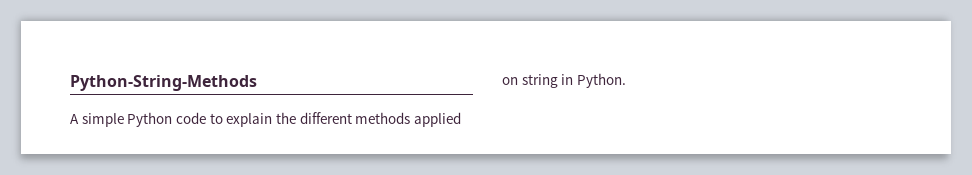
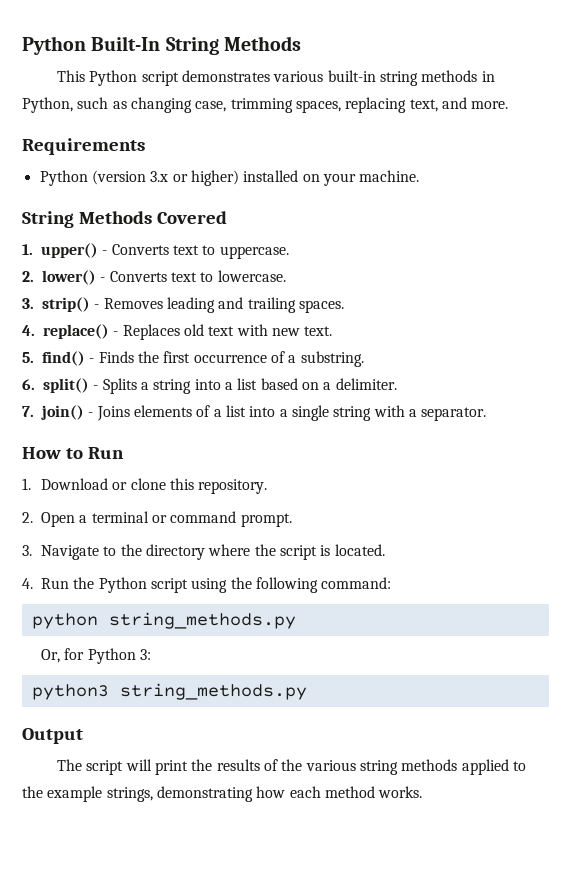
- Python-String-Methods
- A simple Python code to explain the different methods applied on string in Python.
+ Python Built-In String Methods
+ This Python script demonstrates various built-in string methods in Python, such as changing case, trimming spaces, replacing text, and more.
+ Requirements
+ Python (version 3.x or higher) installed on your machine.
+ String Methods Covered
+ 1. upper() - Converts text to uppercase.
+ 2. lower() - Converts text to lowercase.
+ 3. strip() - Removes leading and trailing spaces.
+ 4. replace() - Replaces old text with new text.
+ 5. find() - Finds the first occurrence of a substring.
+ 6. split() - Splits a string into a list based on a delimiter.
+ 7. join() - Joins elements of a list into a single string with a separator.
+ How to Run
+ 1. Download or clone this repository.
+ 2. Open a terminal or command prompt.
+ 3. Navigate to the directory where the script is located.
+ 4. Run the Python script using the following command:
+ python string_methods.py
+ Or, for Python 3:
+ python3 string_methods.py
+ Output
+ The script will print the results of the various string methods applied to the example strings, demonstrating how each method works.

